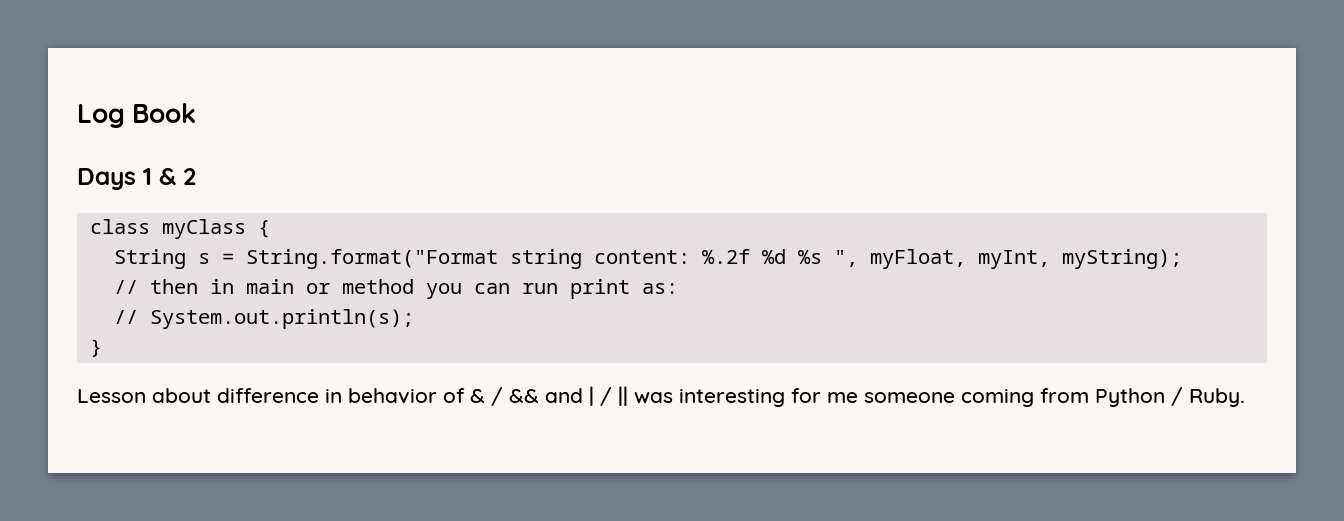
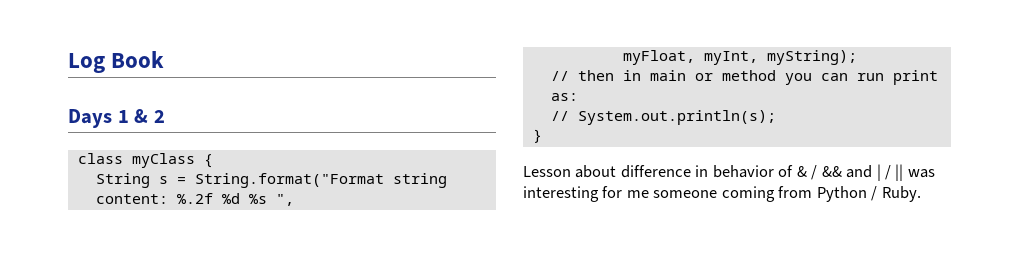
- String s = String.format("Format string content: %.2f %d %s ", myFloat, myInt, myString);
+ String s = String.format("Format string content: %.2f %d %s ",
+ myFloat, myInt, myString);

